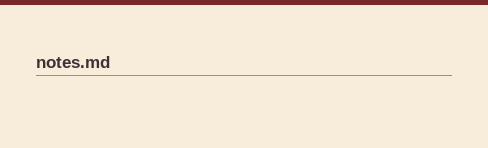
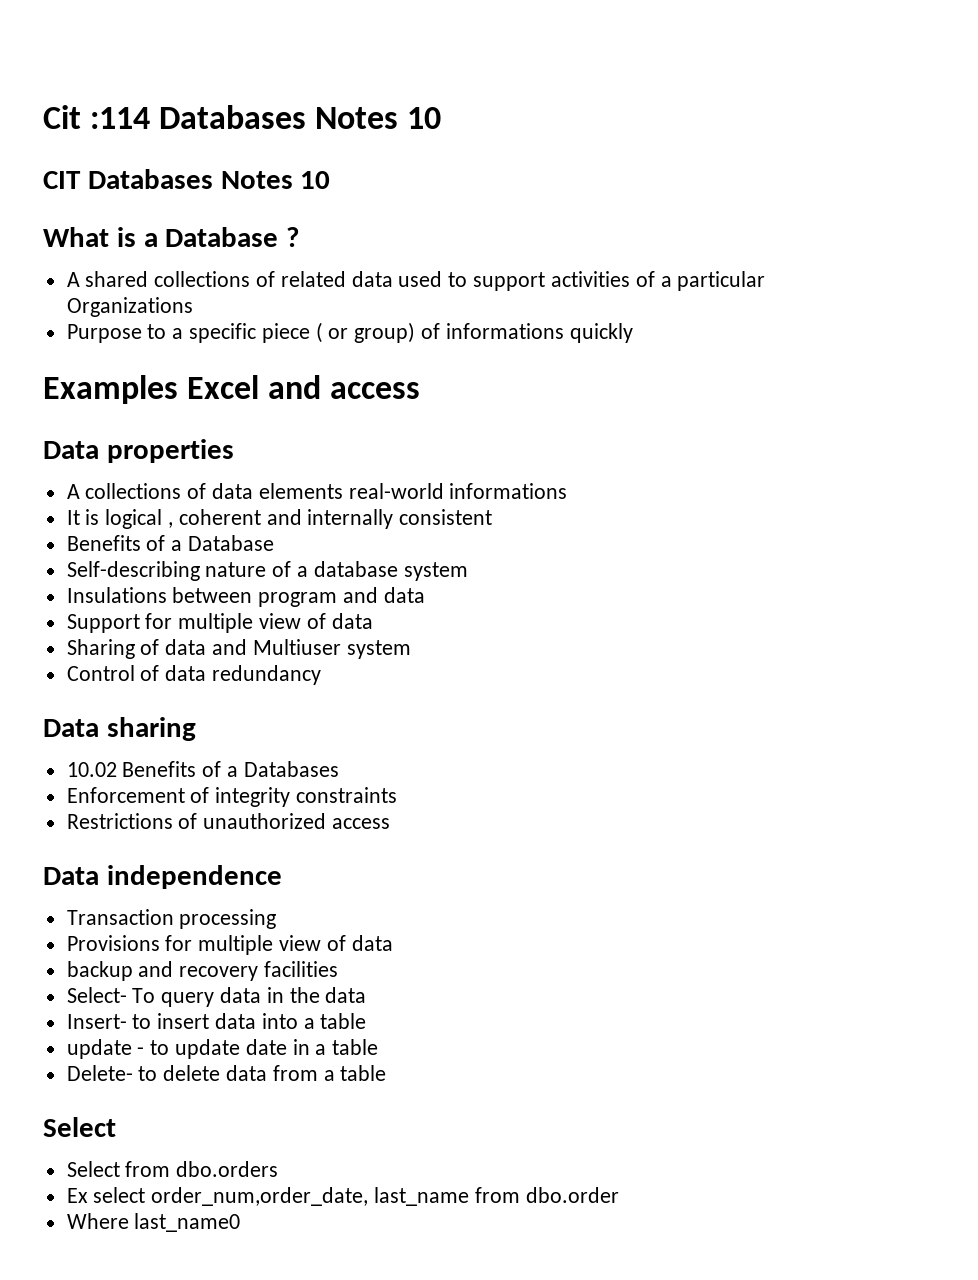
- notes.md
+ Cit :114 Databases Notes 10
+ CIT Databases Notes 10
+ What is a Database ?
+ A shared collections of related data used to support activities of a particular Organizations
+ Purpose to a specific piece ( or group) of informations quickly
+ Examples Excel and access
+ Data properties
+ A collections of data elements real-world informations
+ It is logical , coherent and internally consistent
+ Benefits of a Database
+ Self-describing nature of a database system
+ Insulations between program and data
+ Support for multiple view of data
+ Sharing of data and Multiuser system
+ Control of data redundancy
+ Data sharing
+ 10.02 Benefits of a Databases
+ Enforcement of integrity constraints
+ Restrictions of unauthorized access
+ Data independence
+ Transaction processing
+ Provisions for multiple view of data
+ backup and recovery facilities
+ Select- To query data in the data
+ Insert- to insert data into a table
+ update - to update date in a table
+ Delete- to delete data from a table
+ Select
+ Select from dbo.orders
+ Ex select order_num,order_date, last_name from dbo.order
+ Where last_name0

